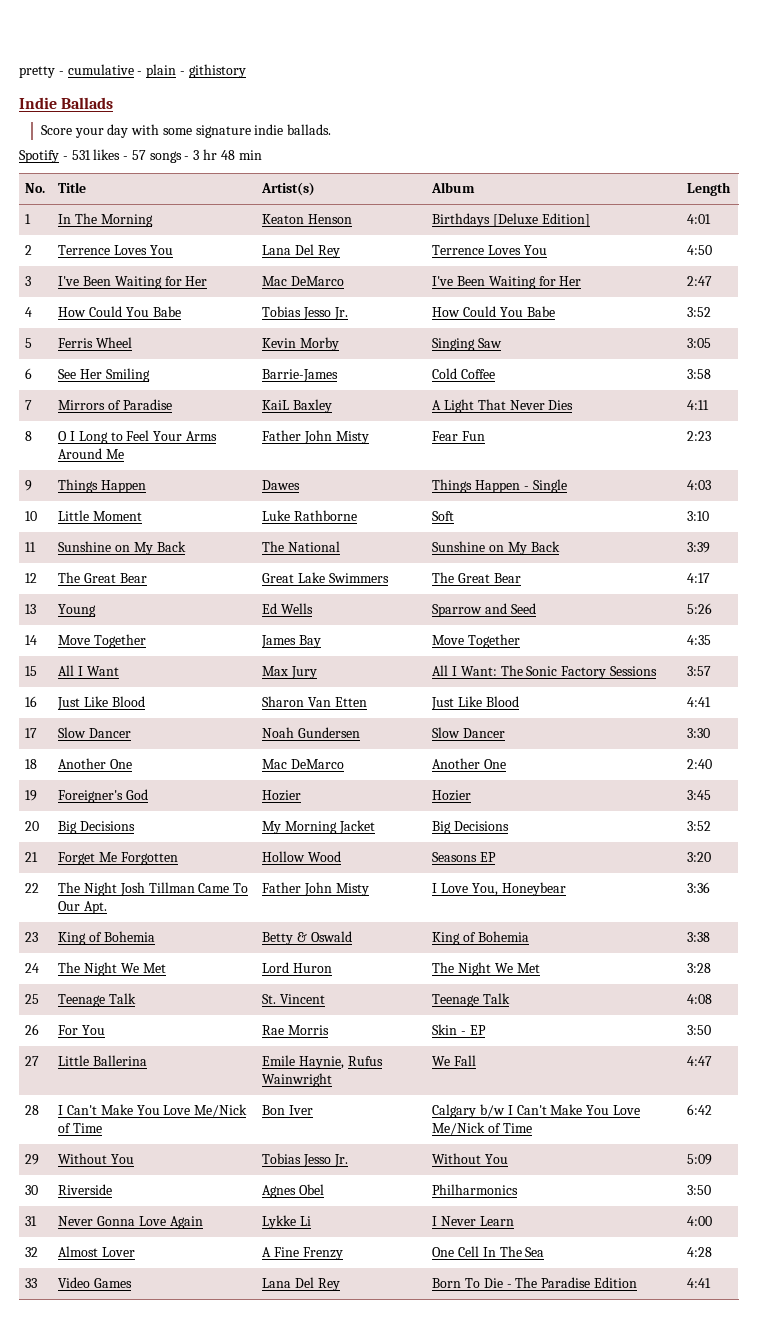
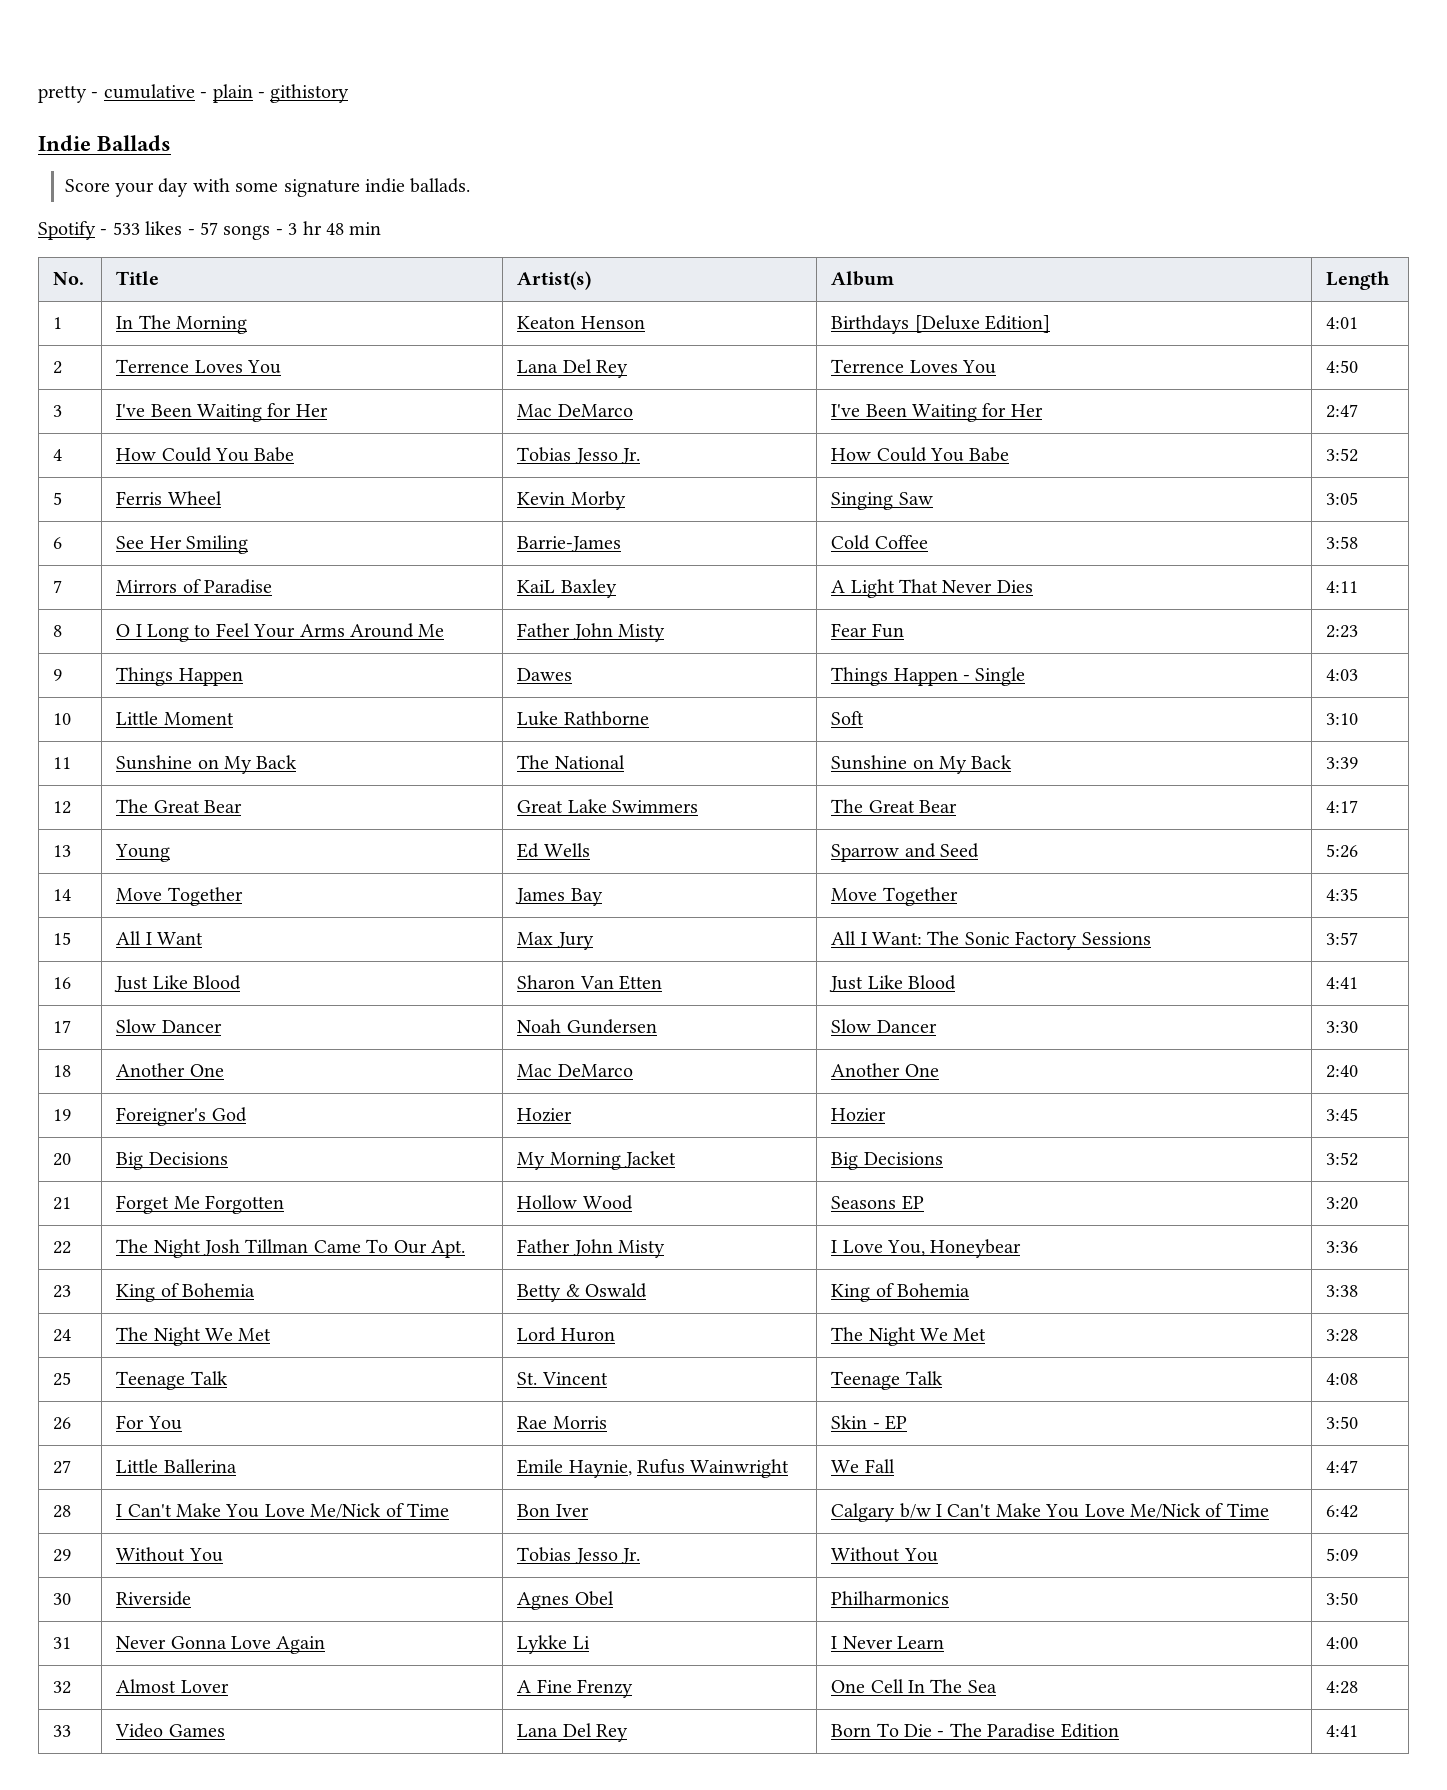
- Spotify - 531 likes - 57 songs - 3 hr 48 min
+ Spotify - 533 likes - 57 songs - 3 hr 48 min

